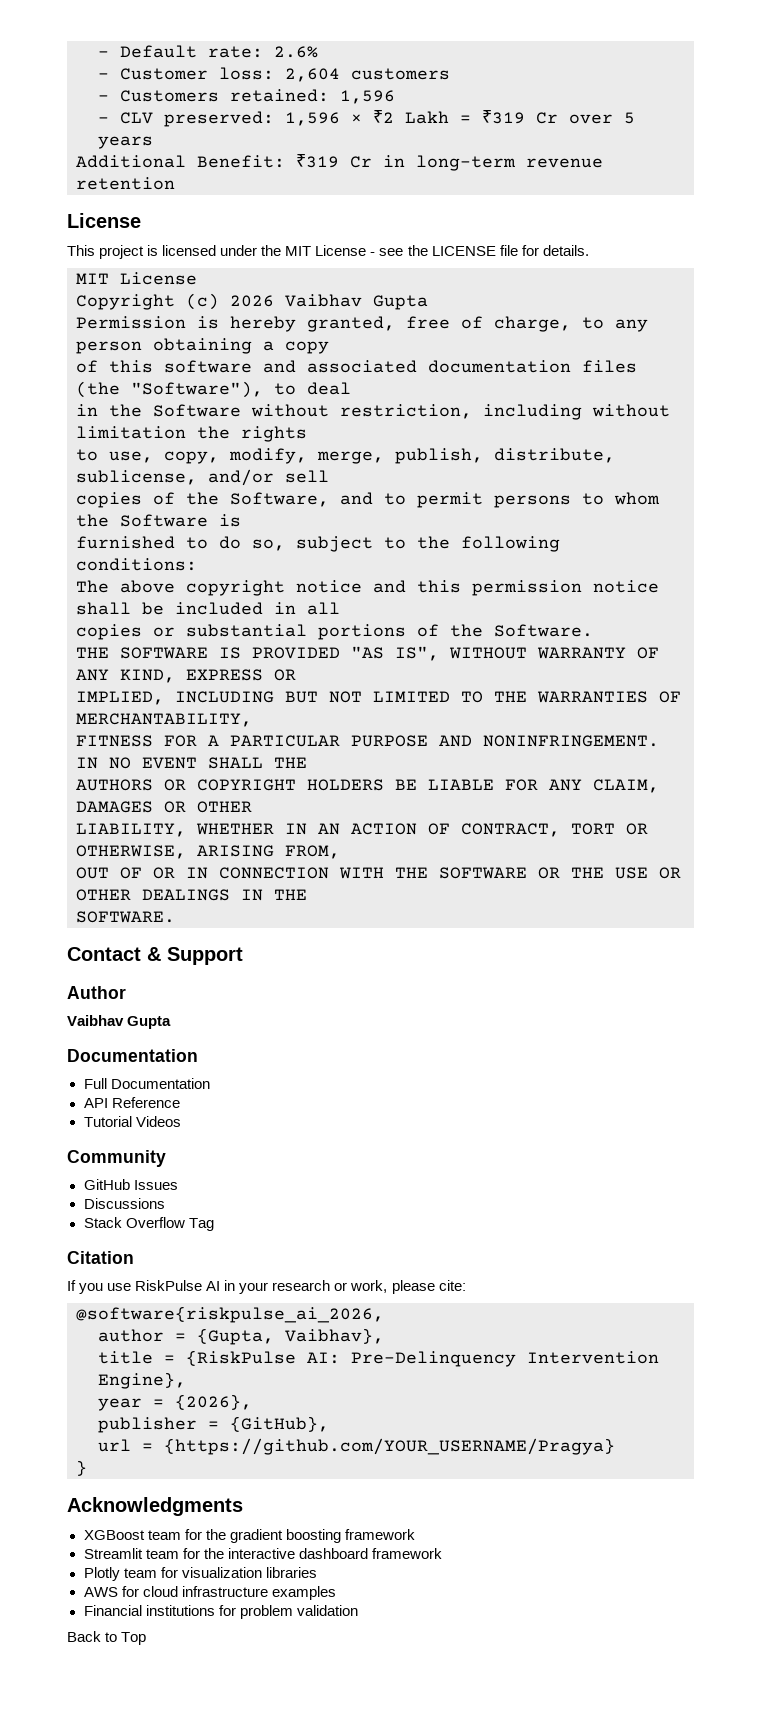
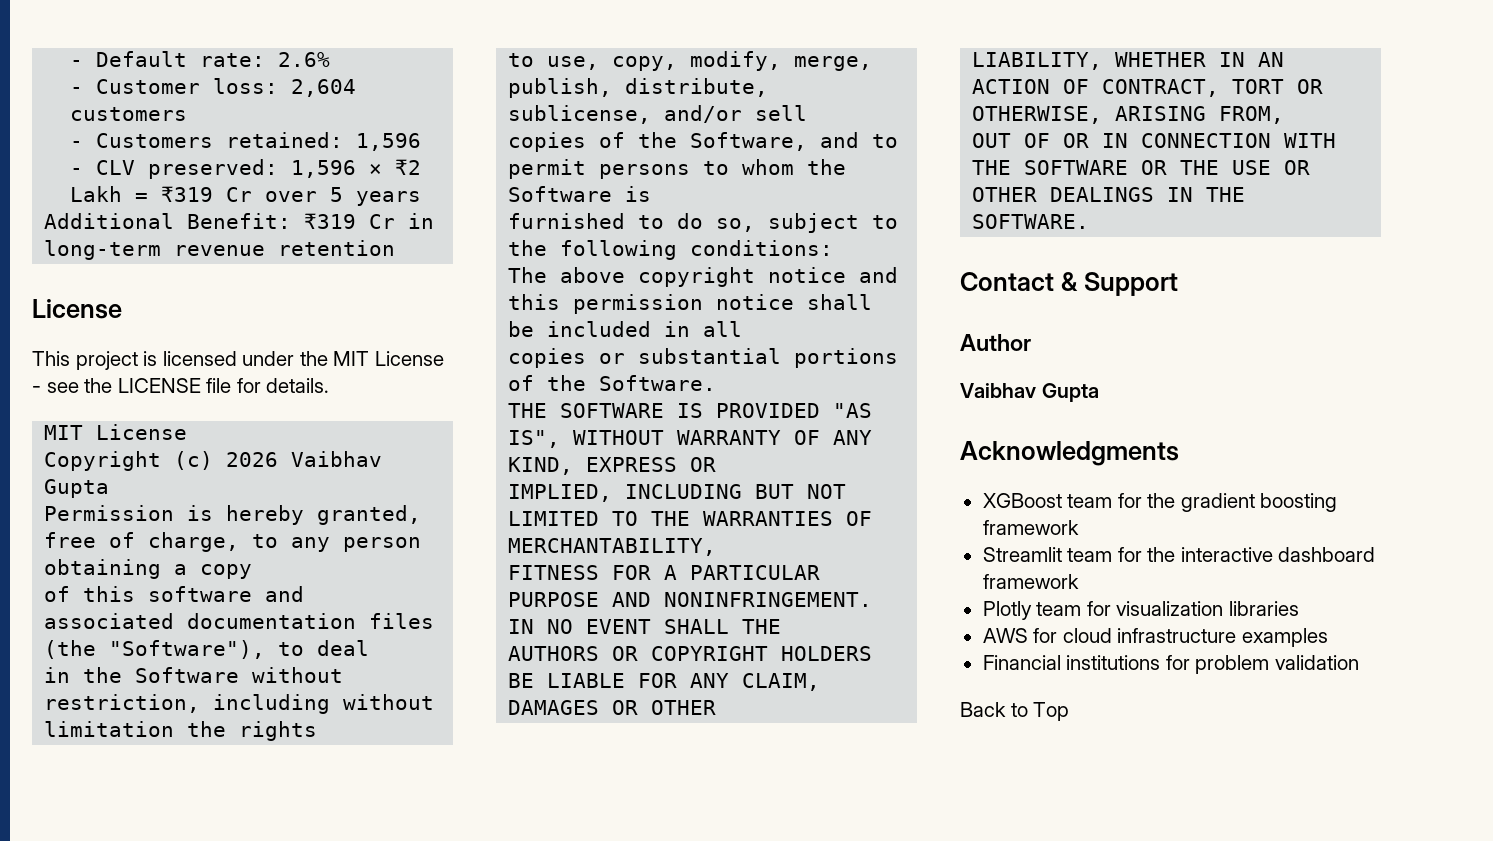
  Author
  Vaibhav Gupta
- Documentation
- Full Documentation
- API Reference
- Tutorial Videos
- Community
- GitHub Issues
- Discussions
- Stack Overflow Tag
- Citation
- If you use RiskPulse AI in your research or work, please cite:
- @software{riskpulse_ai_2026,
- author = {Gupta, Vaibhav},
- title = {RiskPulse AI: Pre-Delinquency Intervention Engine},
- year = {2026},
- publisher = {GitHub},
- url = {https://github.com/YOUR_USERNAME/Pragya}
- }

